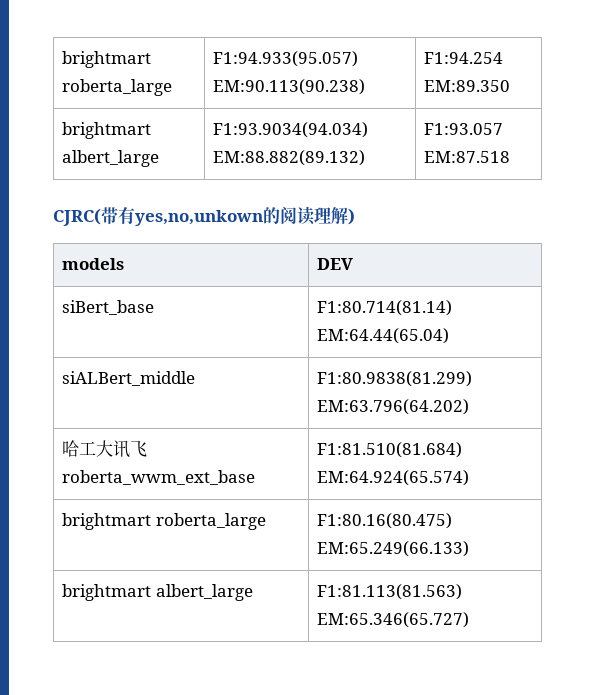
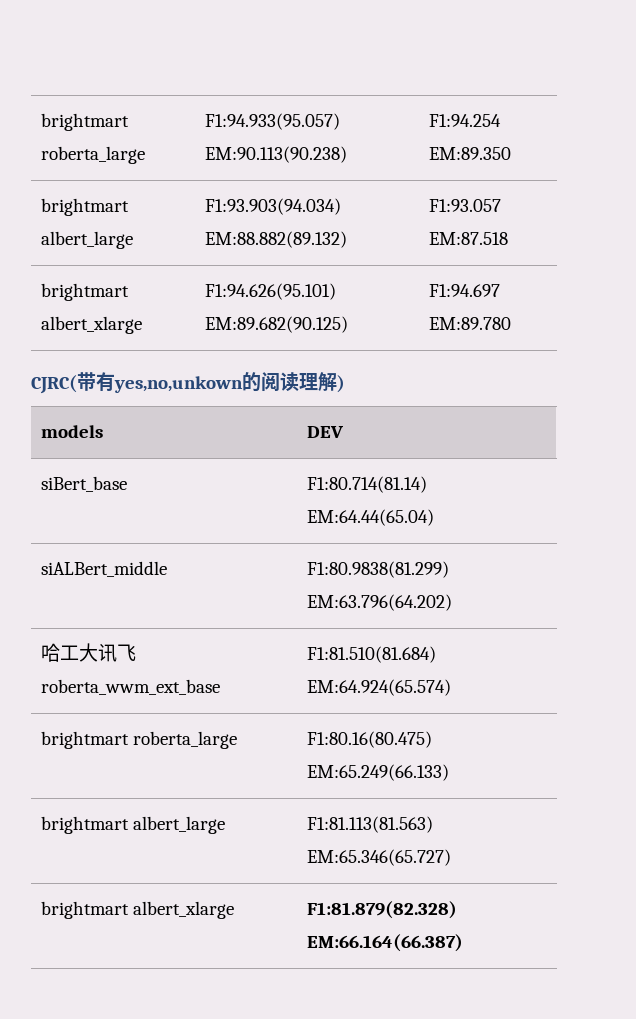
- brightmart albert_large | F1:93.9034(94.034) EM:88.882(89.132) | F1:93.057 EM:87.518
+ brightmart albert_large | F1:93.903(94.034) EM:88.882(89.132) | F1:93.057 EM:87.518
+ brightmart albert_xlarge | F1:94.626(95.101) EM:89.682(90.125) | F1:94.697 EM:89.780
+ brightmart albert_xlarge | F1:81.879(82.328) EM:66.164(66.387)

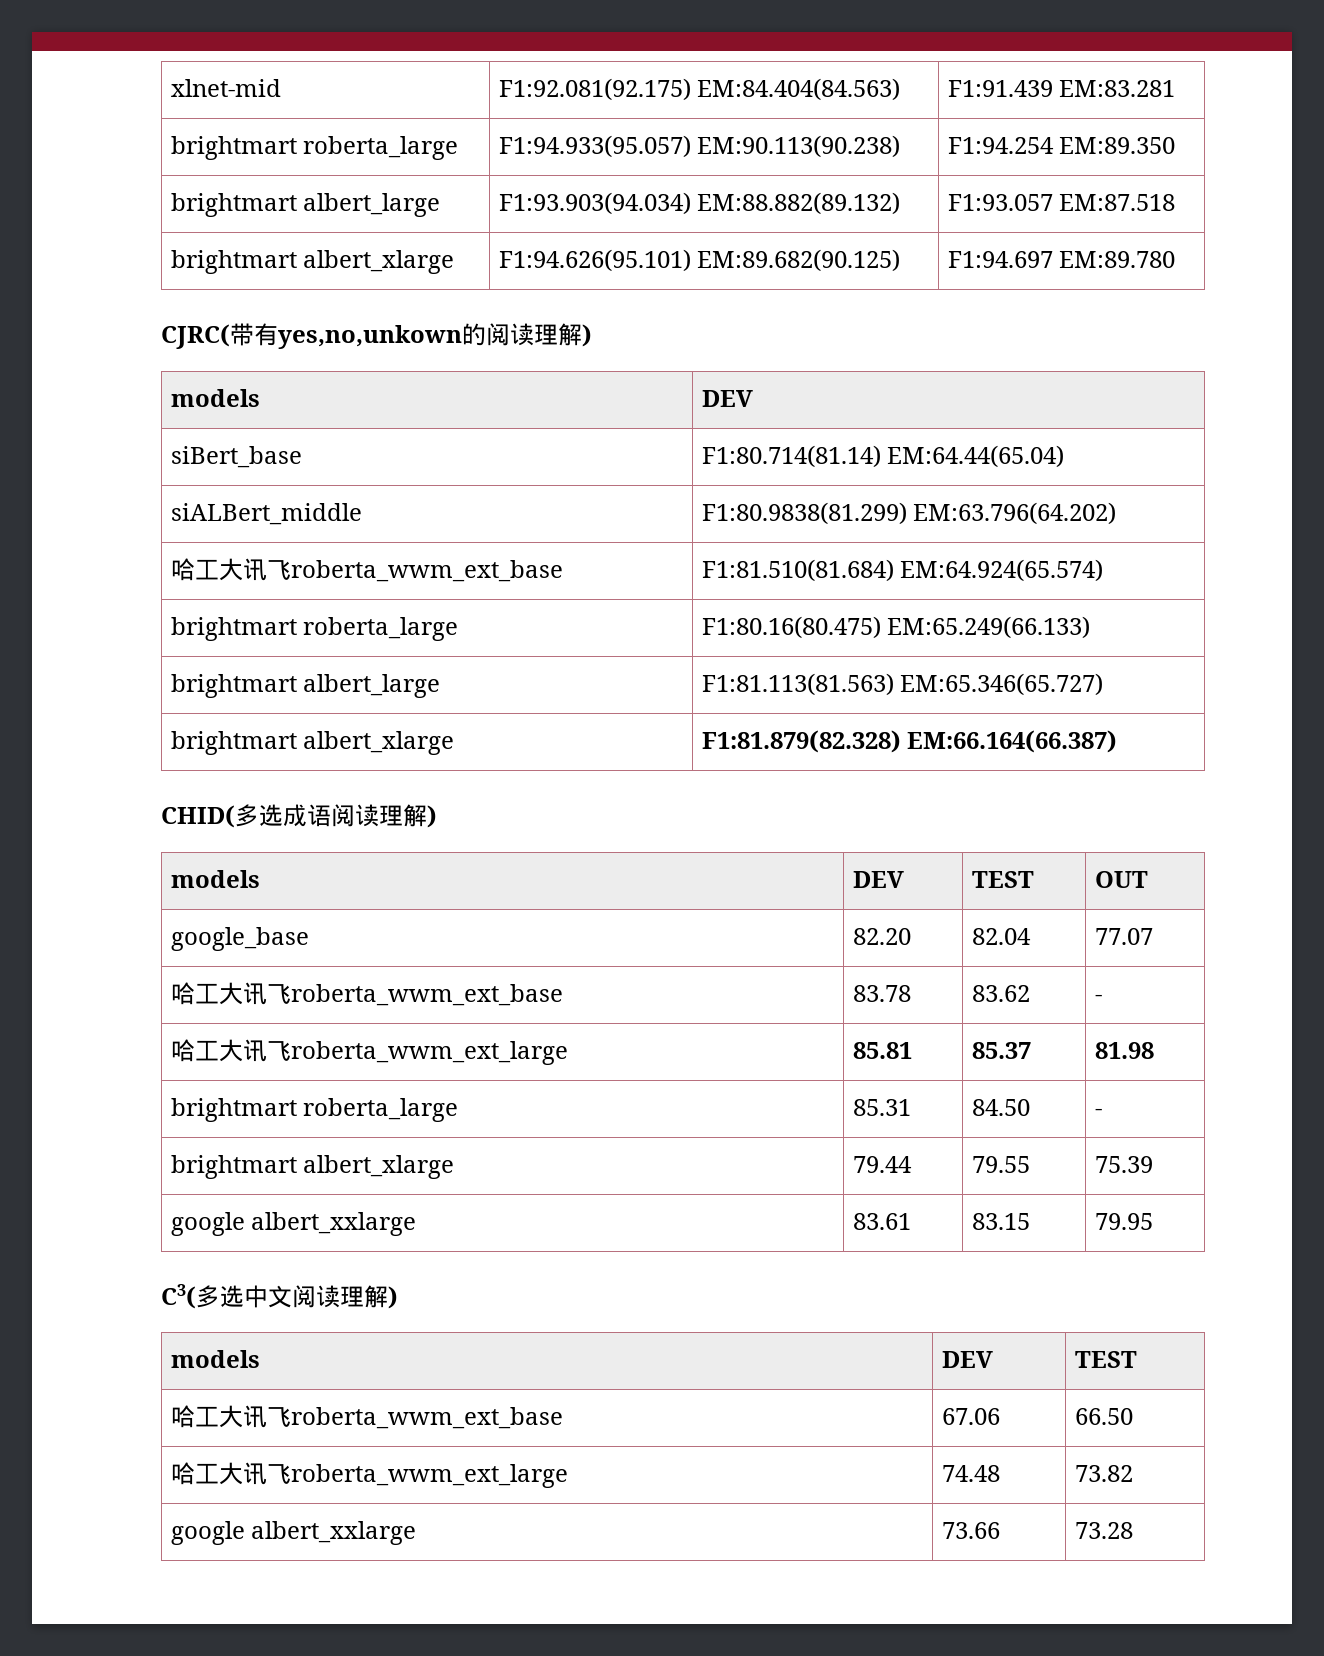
+ xlnet-mid | F1:92.081(92.175) EM:84.404(84.563) | F1:91.439 EM:83.281
+ CHID(多选成语阅读理解)
+ models | DEV | TEST | OUT
+ google_base | 82.20 | 82.04 | 77.07
+ 哈工大讯飞roberta_wwm_ext_base | 83.78 | 83.62 | -
+ 哈工大讯飞roberta_wwm_ext_large | 85.81 | 85.37 | 81.98
+ brightmart roberta_large | 85.31 | 84.50 | -
+ brightmart albert_xlarge | 79.44 | 79.55 | 75.39
+ google albert_xxlarge | 83.61 | 83.15 | 79.95
+ C3(多选中文阅读理解)
+ models | DEV | TEST
+ 哈工大讯飞roberta_wwm_ext_base | 67.06 | 66.50
+ 哈工大讯飞roberta_wwm_ext_large | 74.48 | 73.82
+ google albert_xxlarge | 73.66 | 73.28

